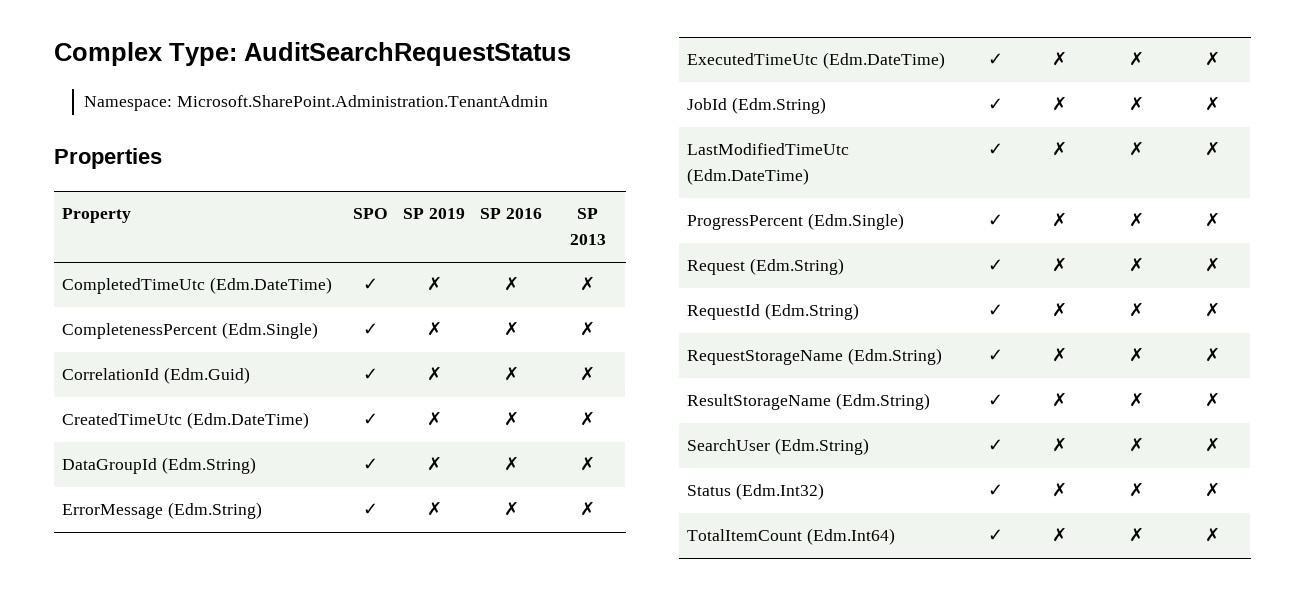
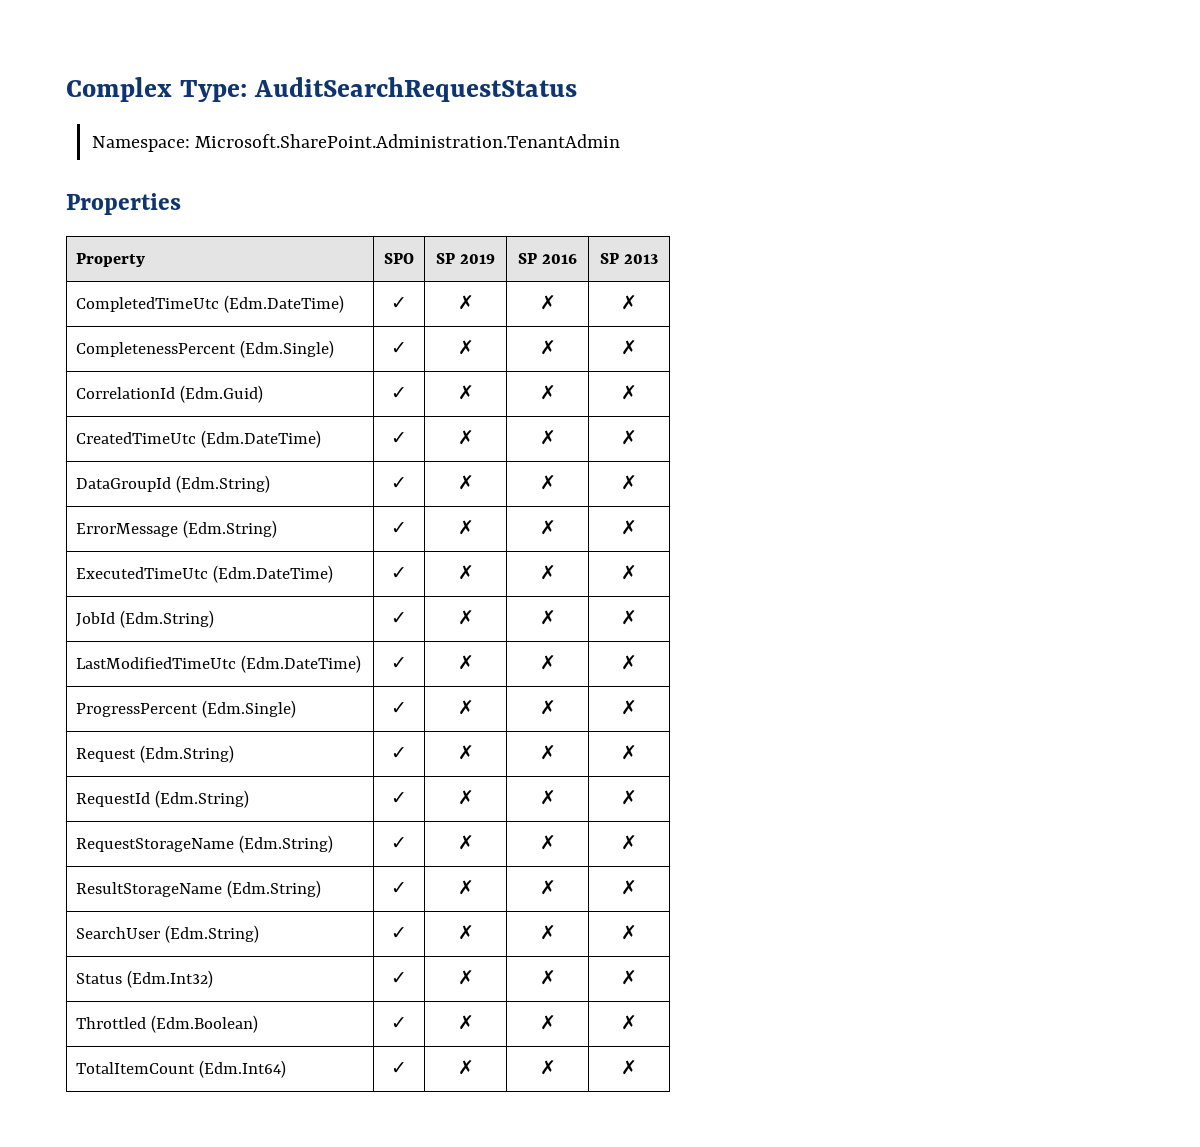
+ Throttled (Edm.Boolean) | ✓ | ✗ | ✗ | ✗

